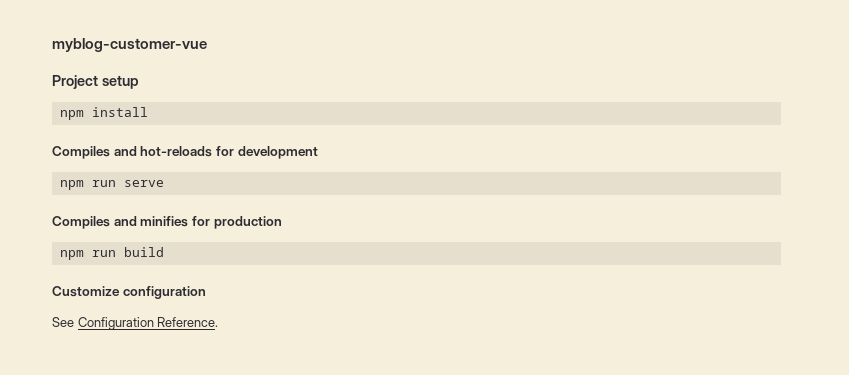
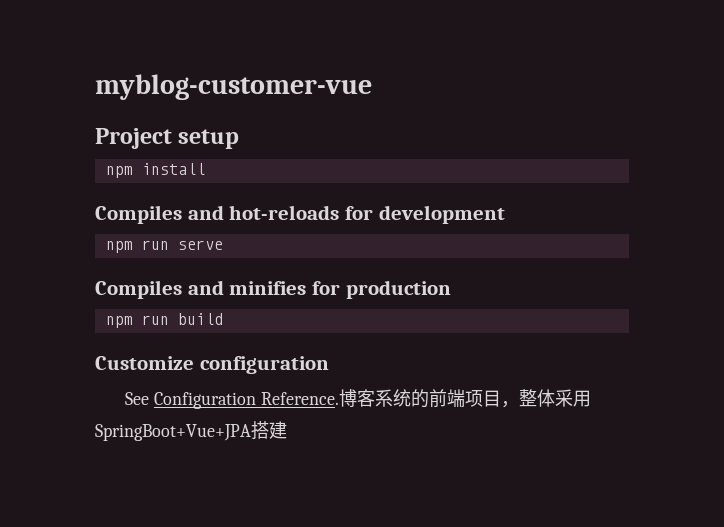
+ 博客系统的前端项目，整体采用SpringBoot+Vue+JPA搭建

